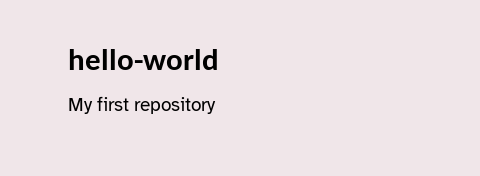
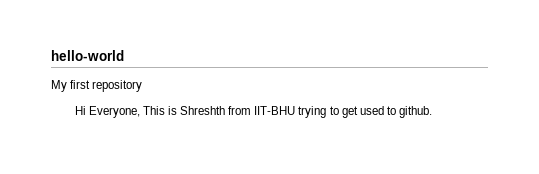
+ Hi Everyone, This is Shreshth from IIT-BHU trying to get used to github.

